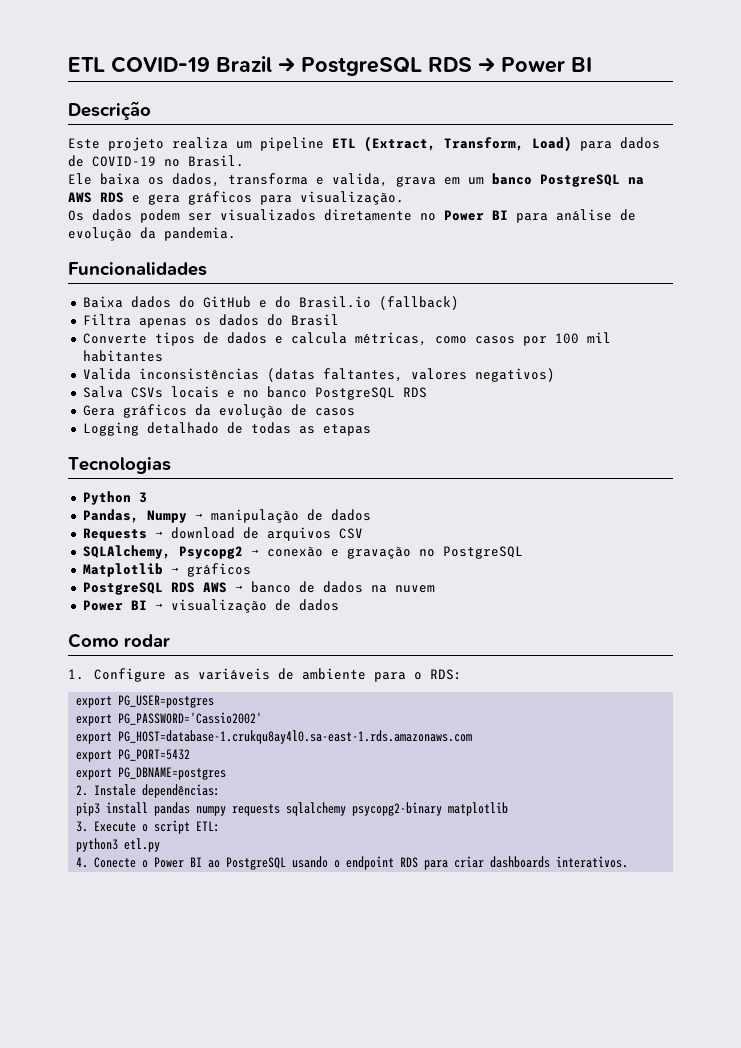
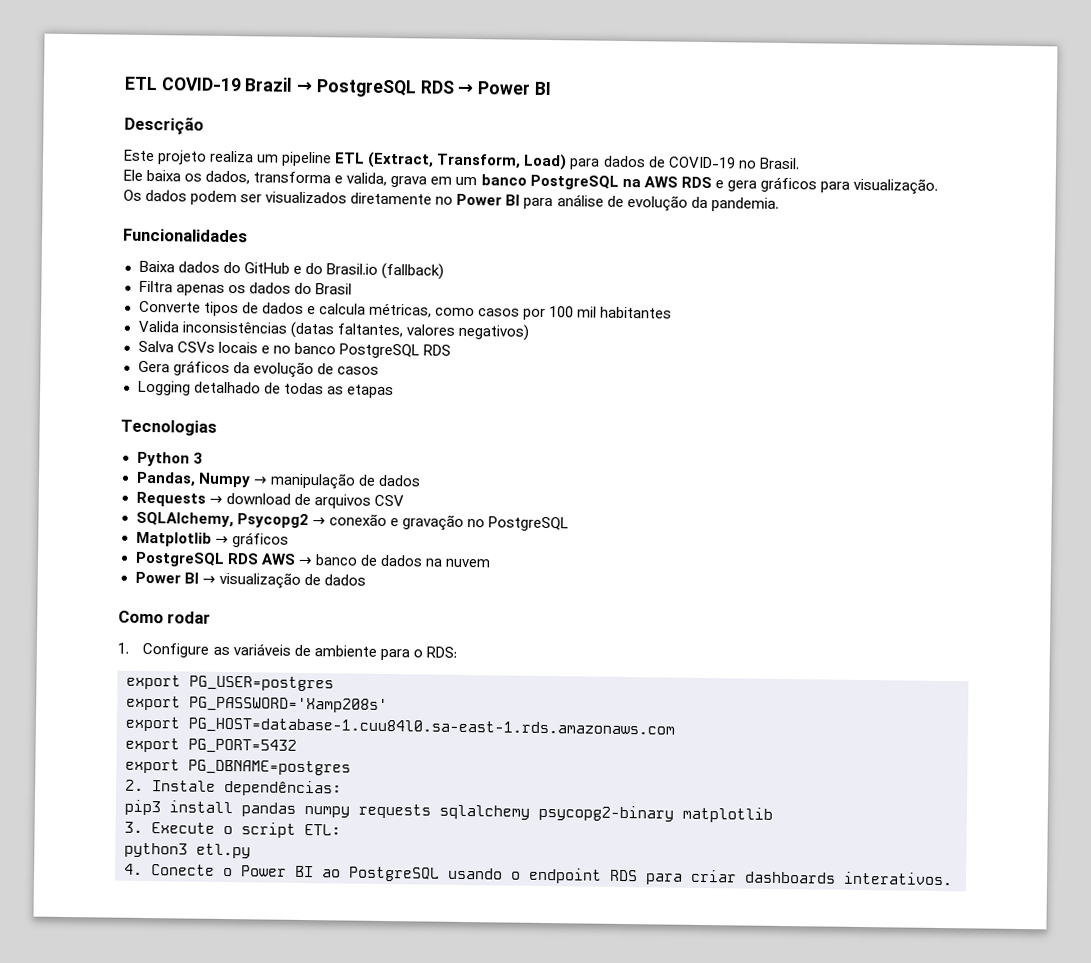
- export PG_PASSWORD='Cassio2002'
- export PG_HOST=database-1.crukqu8ay4l0.sa-east-1.rds.amazonaws.com
+ export PG_PASSWORD='Xamp208s'
+ export PG_HOST=database-1.cuu84l0.sa-east-1.rds.amazonaws.com

